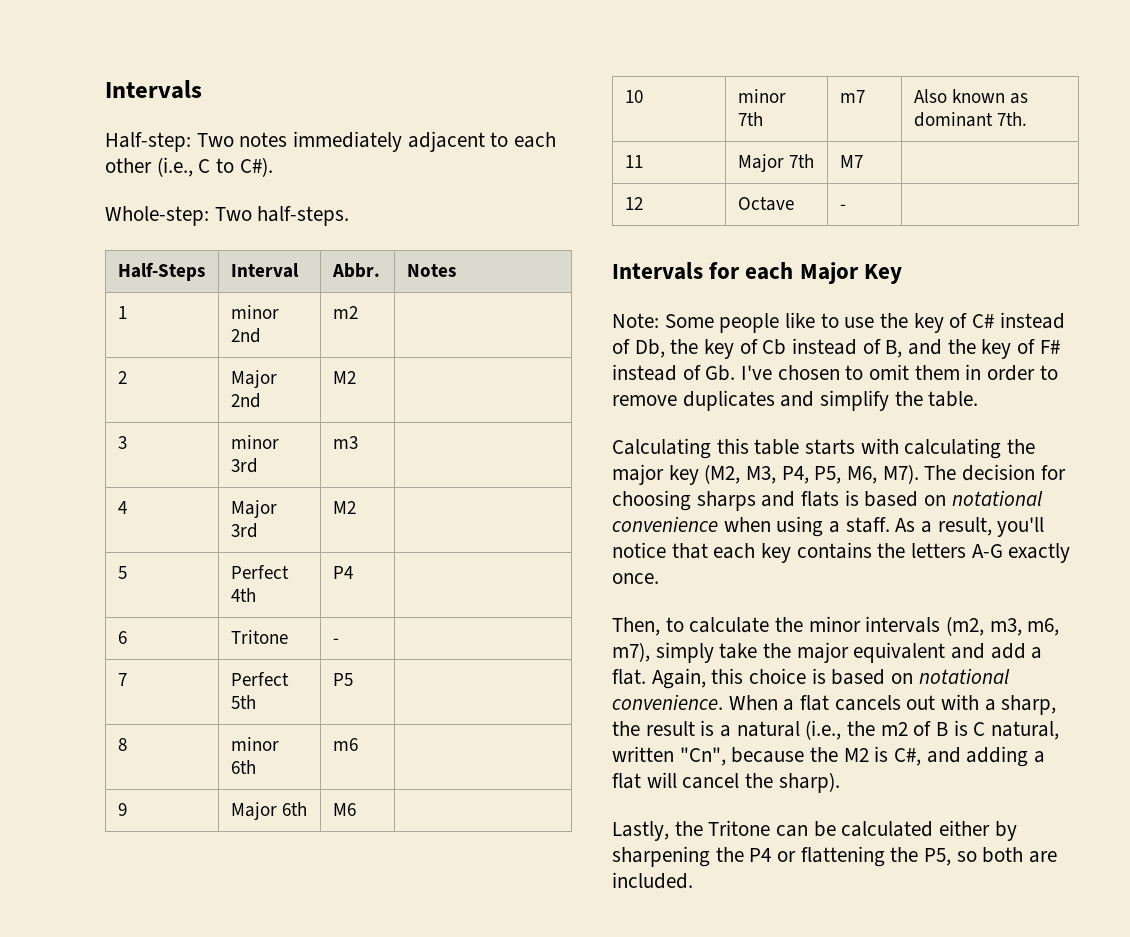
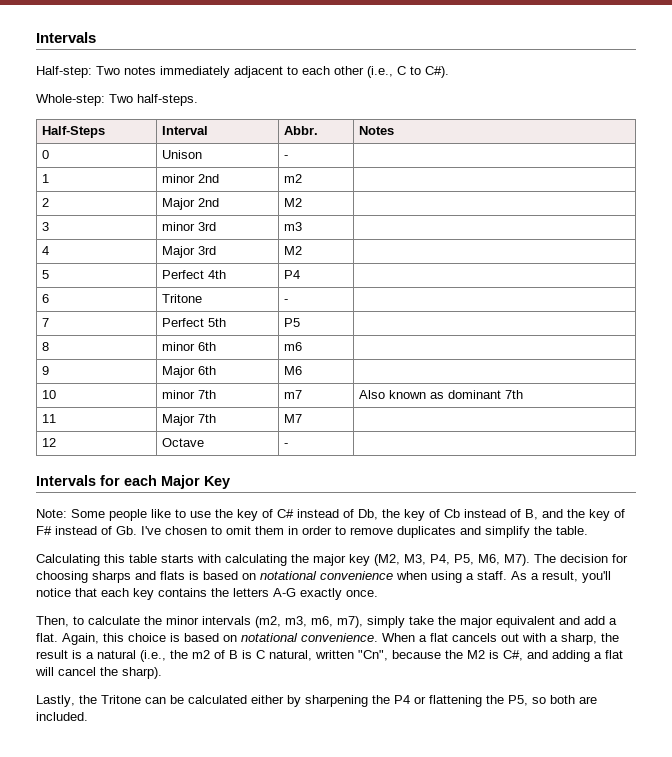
+ 0 | Unison | - |
- 10 | minor 7th | m7 | Also known as dominant 7th.
+ 10 | minor 7th | m7 | Also known as dominant 7th

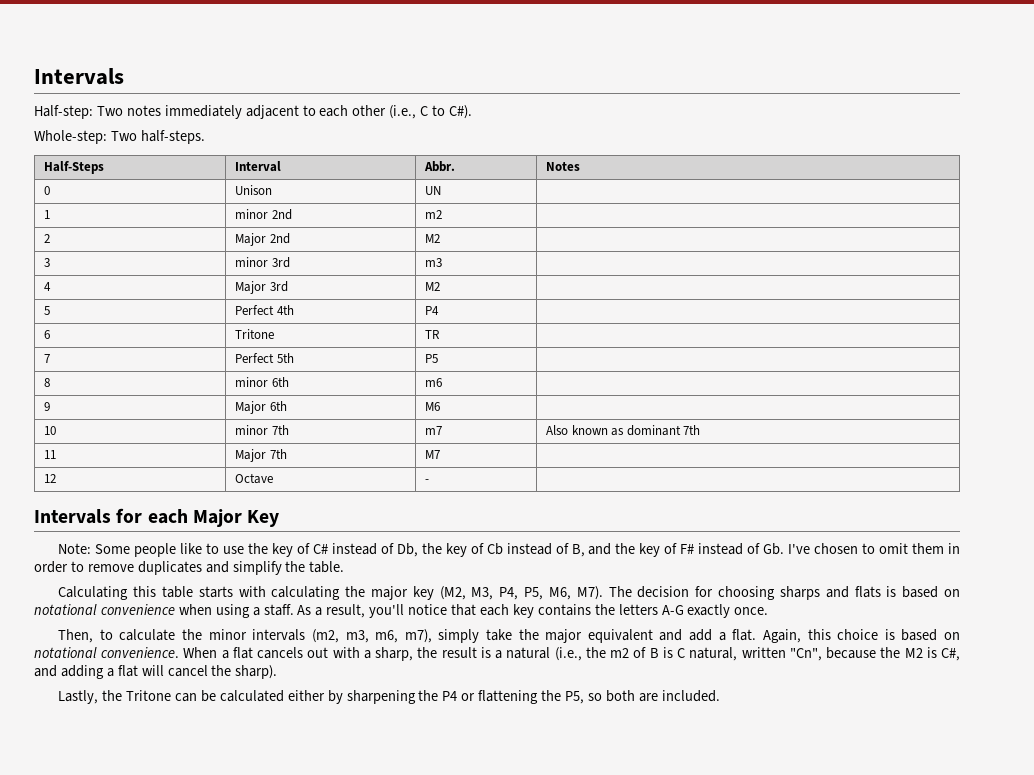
- 0 | Unison | - |
+ 0 | Unison | UN |
- 6 | Tritone | - |
+ 6 | Tritone | TR |

